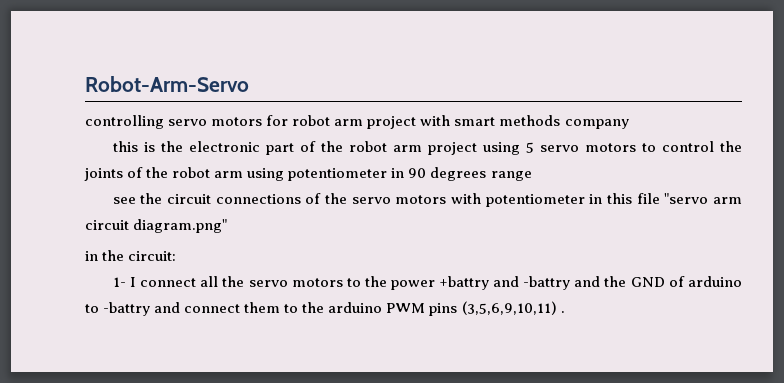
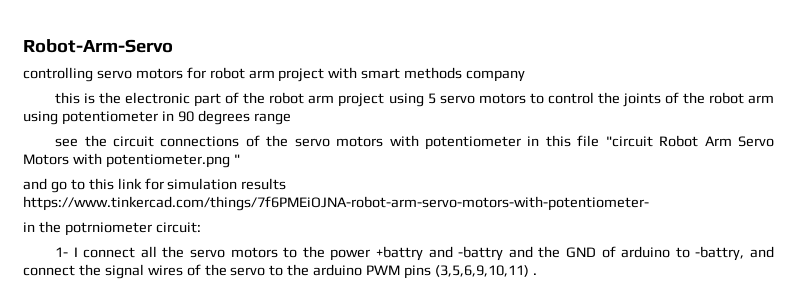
- see the circuit connections of the servo motors with potentiometer in this file "servo arm circuit diagram.png"
+ see the circuit connections of the servo motors with potentiometer in this file "circuit Robot Arm Servo Motors with potentiometer.png "
+ and go to this link for simulation results https://www.tinkercad.com/things/7f6PMEiOJNA-robot-arm-servo-motors-with-potentiometer-
- in the circuit:
+ in the potrniometer circuit:
- 1- I connect all the servo motors to the power +battry and -battry and the GND of arduino to -battry and connect them to the arduino PWM pins (3,5,6,9,10,11) .
+ 1- I connect all the servo motors to the power +battry and -battry and the GND of arduino to -battry, and connect the signal wires of the servo to the arduino PWM pins (3,5,6,9,10,11) .

